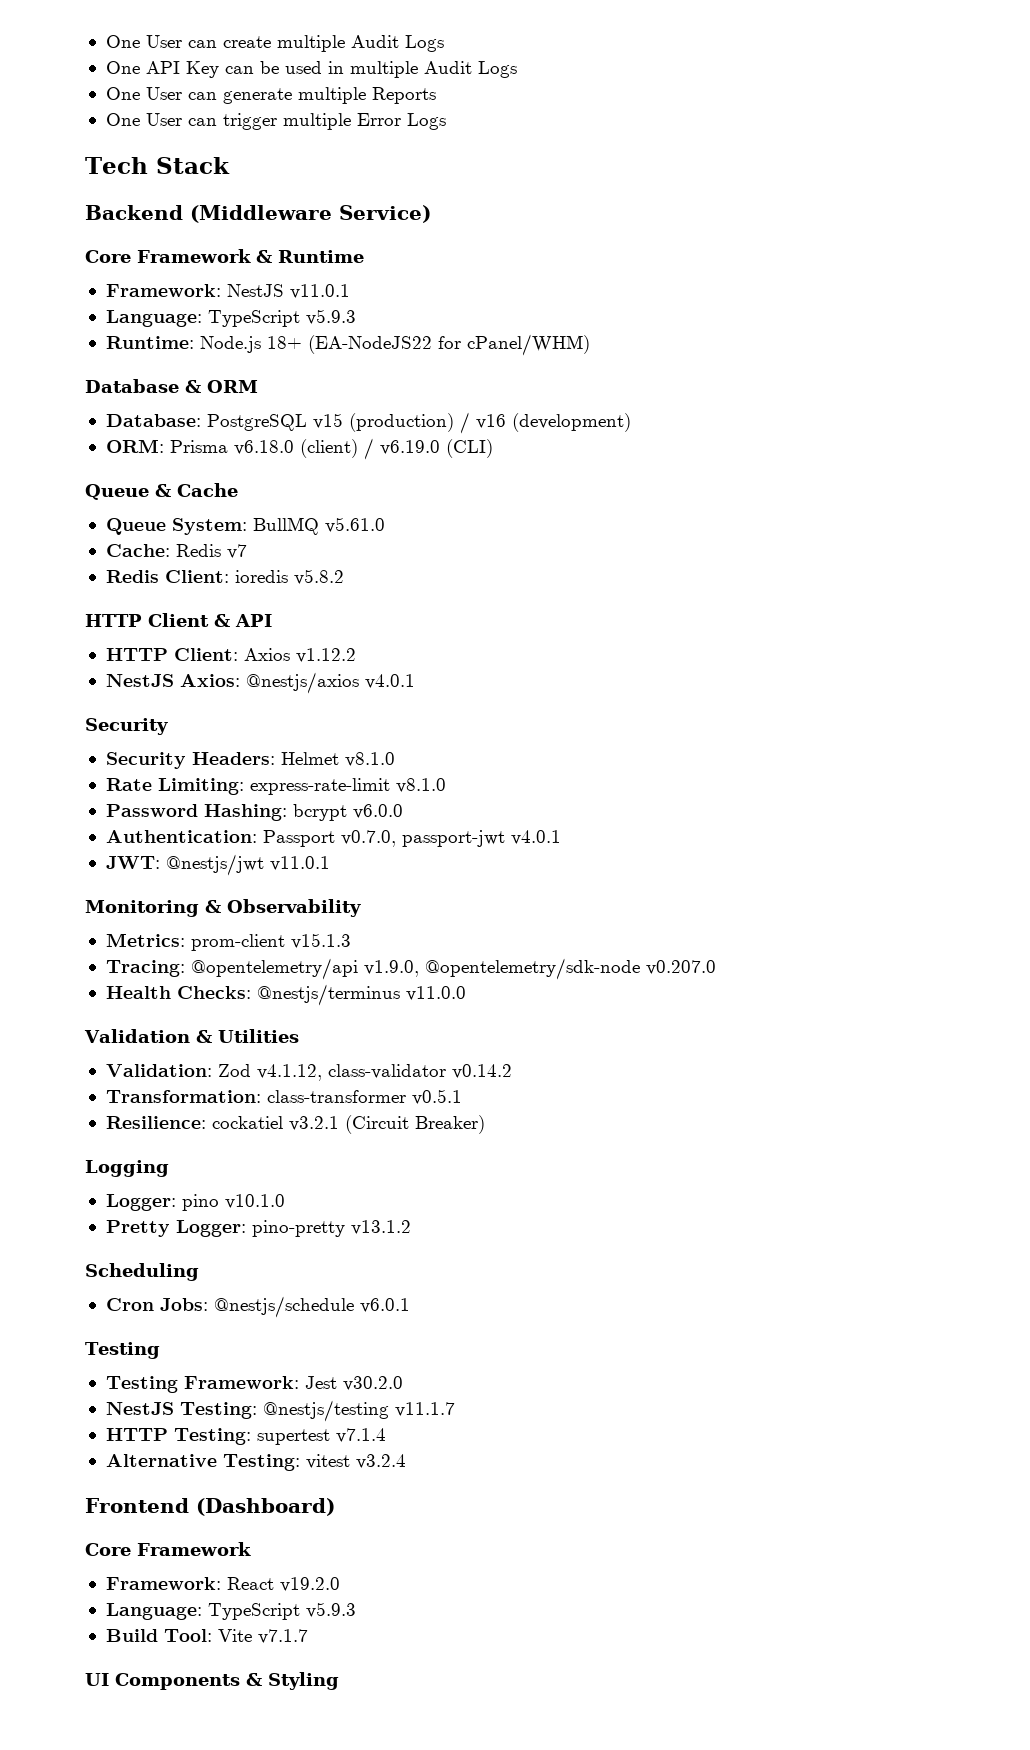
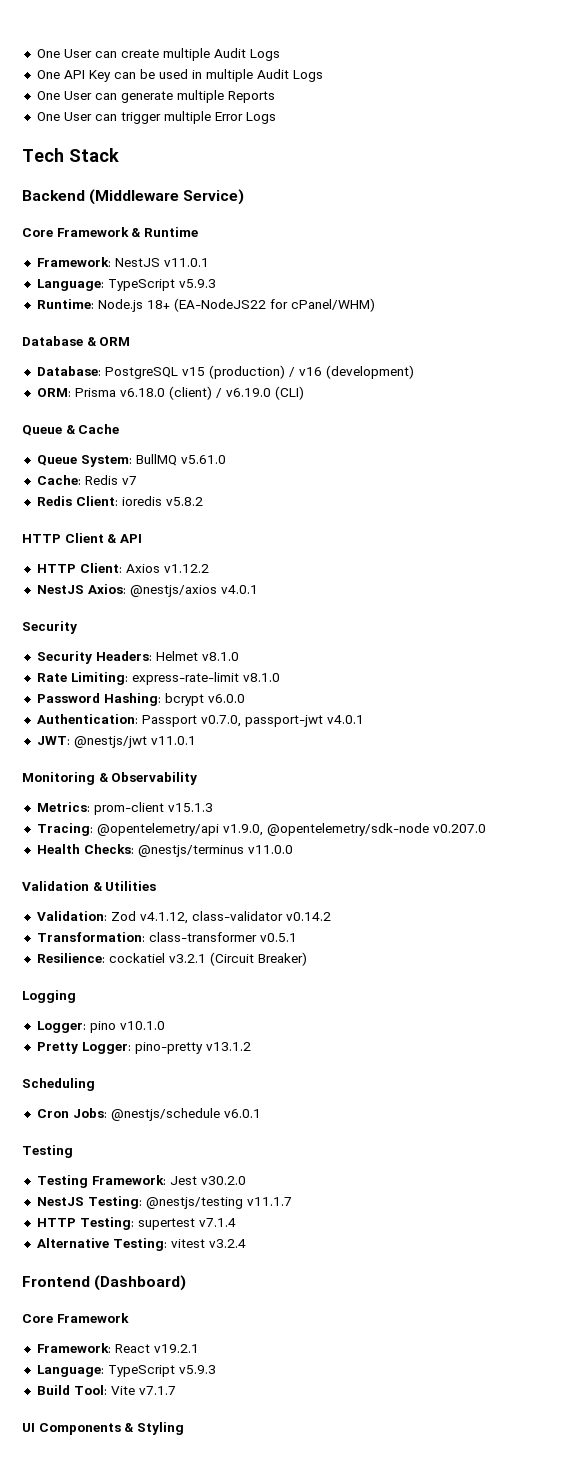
- Framework: React v19.2.0
+ Framework: React v19.2.1

